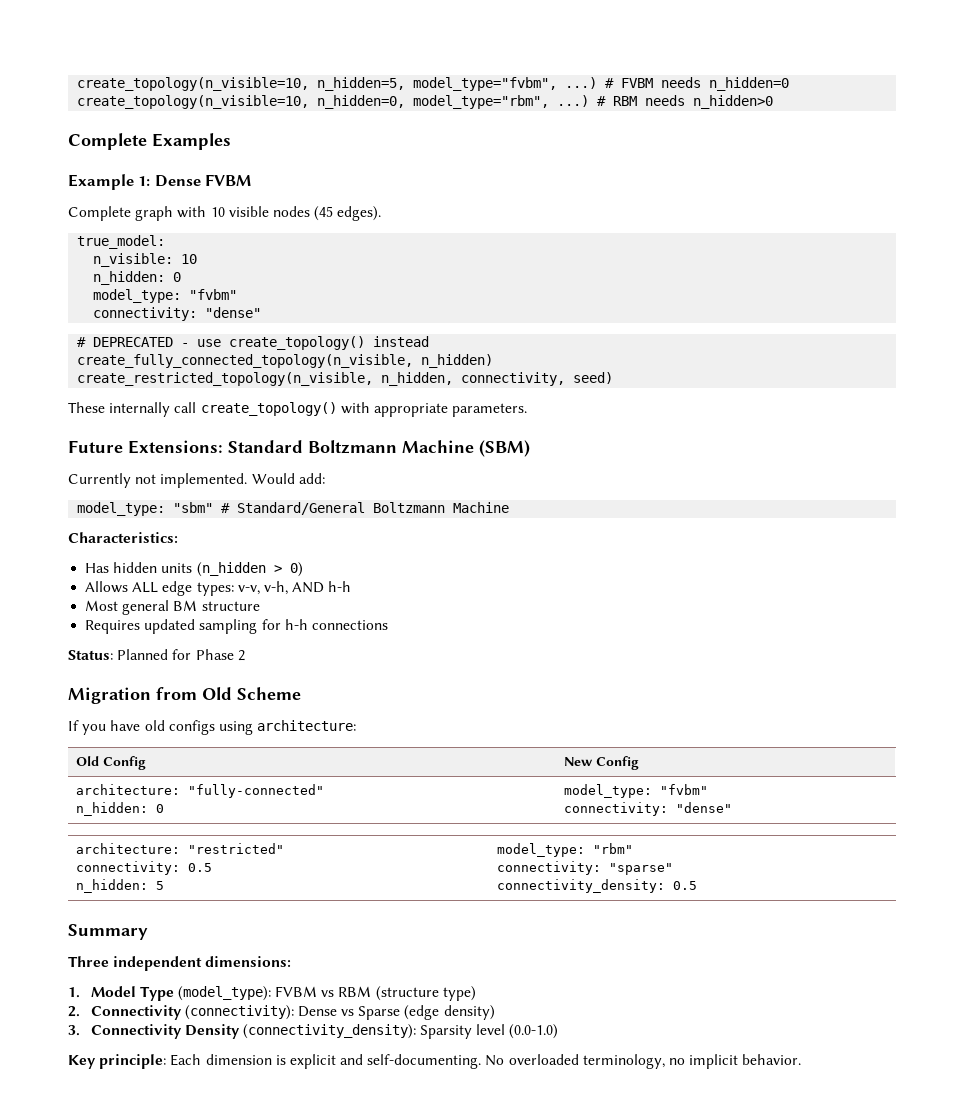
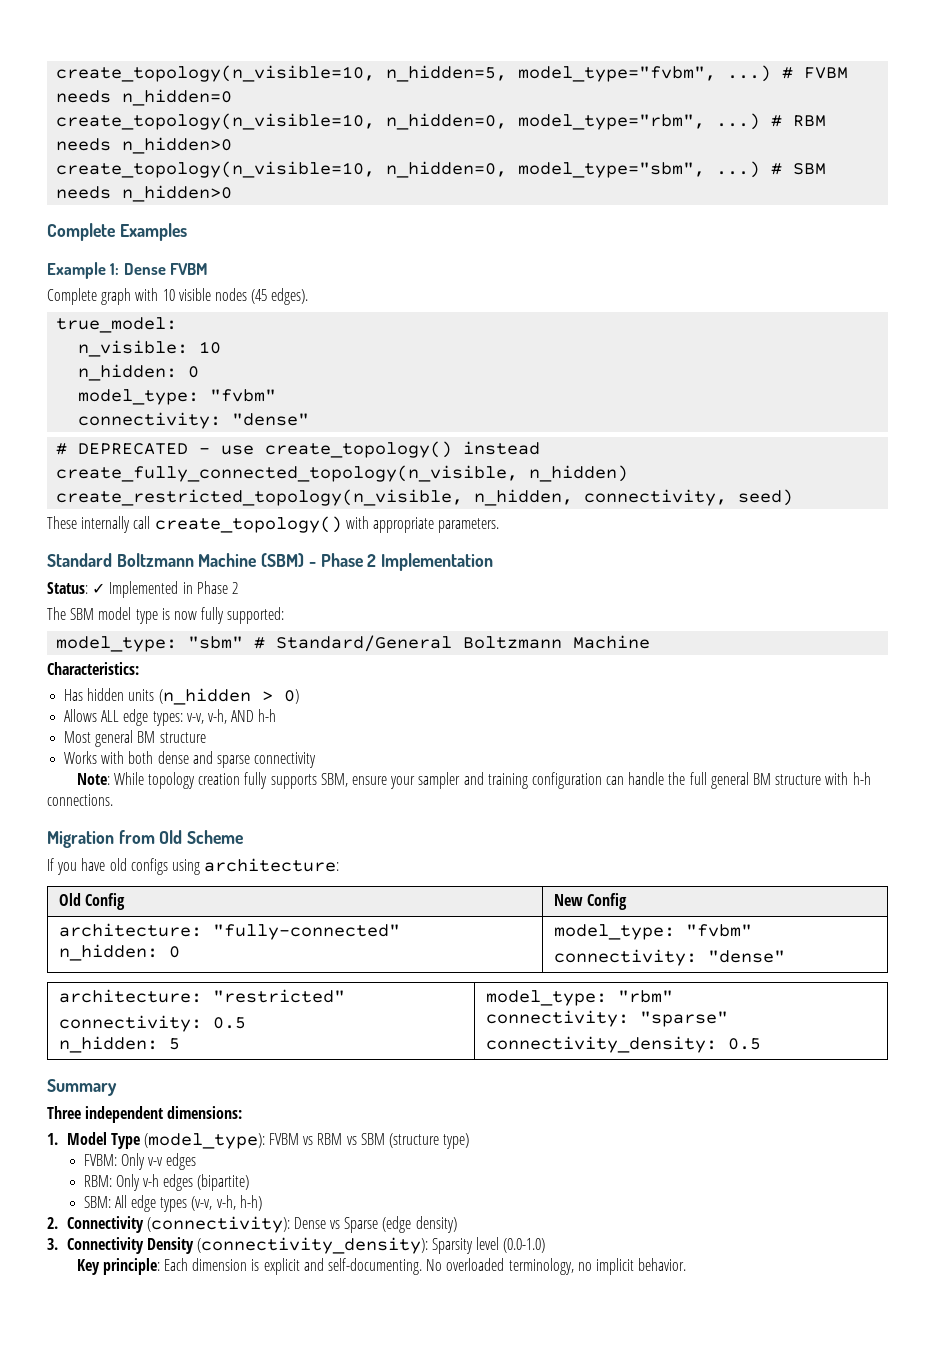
+ create_topology(n_visible=10, n_hidden=0, model_type="sbm", ...) # SBM needs n_hidden>0
- Future Extensions: Standard Boltzmann Machine (SBM)
- Currently not implemented. Would add:
+ Standard Boltzmann Machine (SBM) - Phase 2 Implementation
+ Status: ✓ Implemented in Phase 2
+ The SBM model type is now fully supported:
- Requires updated sampling for h-h connections
- Status: Planned for Phase 2
+ Works with both dense and sparse connectivity
+ Note: While topology creation fully supports SBM, ensure your sampler and training configuration can handle the full general BM structure with h-h connections.
- 1. Model Type (model_type): FVBM vs RBM (structure type)
+ 1. Model Type (model_type): FVBM vs RBM vs SBM (structure type)
+ FVBM: Only v-v edges
+ RBM: Only v-h edges (bipartite)
+ SBM: All edge types (v-v, v-h, h-h)

